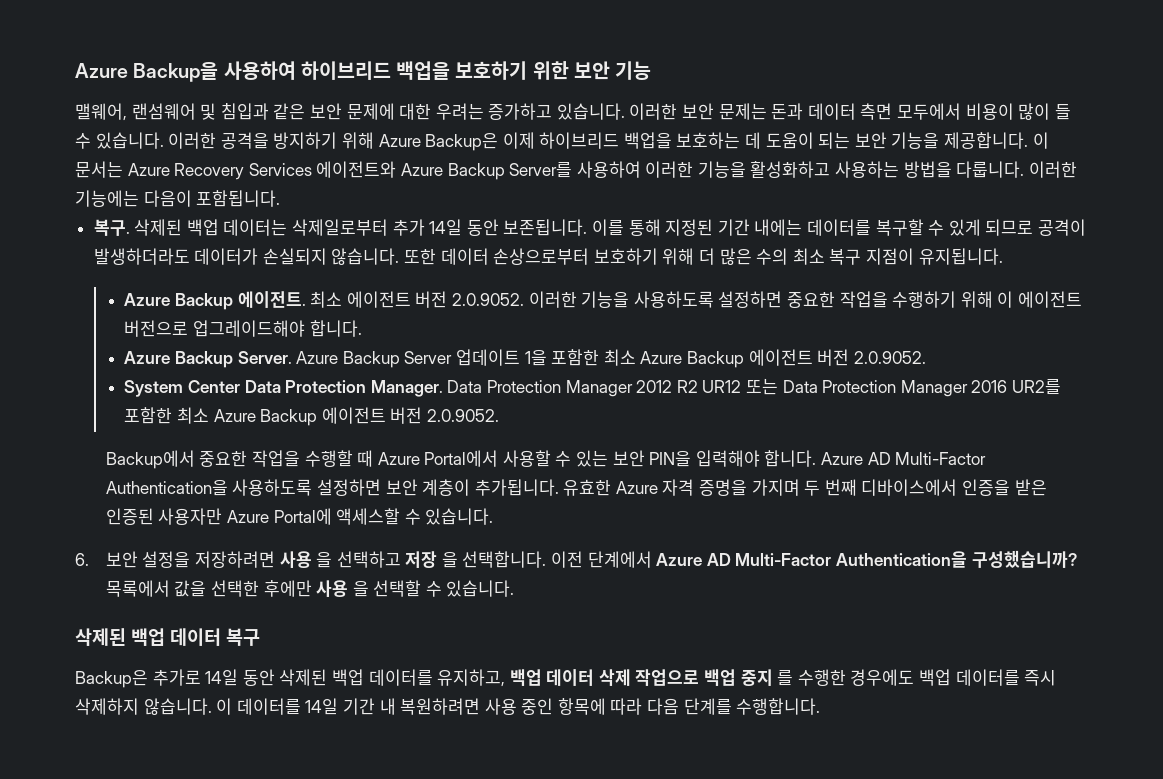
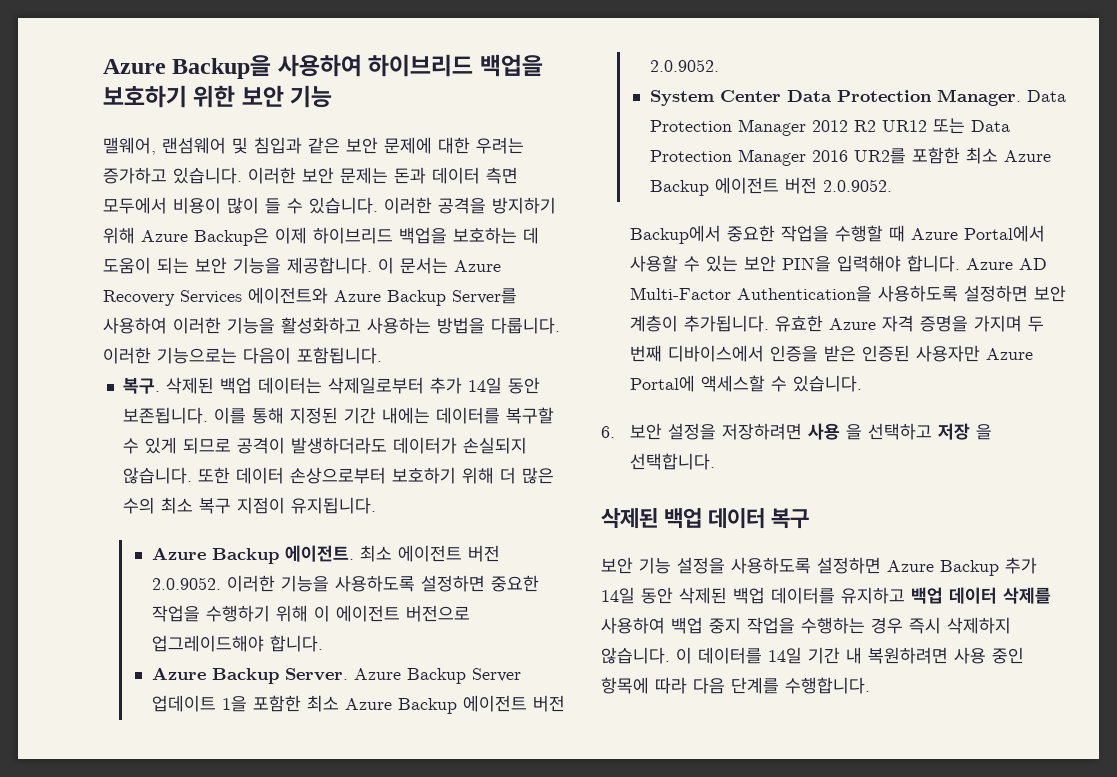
- 이러한 기능에는 다음이 포함됩니다.
+ 이러한 기능으로는 다음이 포함됩니다.
- 6. 보안 설정을 저장하려면 사용 을 선택하고 저장 을 선택합니다. 이전 단계에서 Azure AD Multi-Factor Authentication을 구성했습니까? 목록에서 값을 선택한 후에만 사용 을 선택할 수 있습니다.
+ 6. 보안 설정을 저장하려면 사용 을 선택하고 저장 을 선택합니다.
  삭제된 백업 데이터 복구
- Backup은 추가로 14일 동안 삭제된 백업 데이터를 유지하고, 백업 데이터 삭제 작업으로 백업 중지 를 수행한 경우에도 백업 데이터를 즉시 삭제하지 않습니다.
+ 보안 기능 설정을 사용하도록 설정하면 Azure Backup 추가 14일 동안 삭제된 백업 데이터를 유지하고 백업 데이터 삭제를 사용하여 백업 중지 작업을 수행하는 경우 즉시 삭제하지 않습니다.

